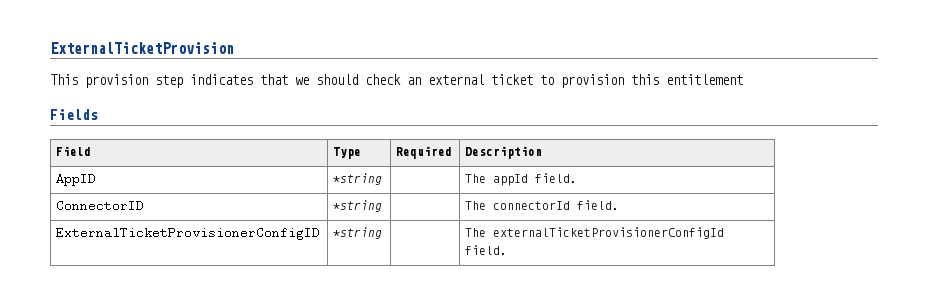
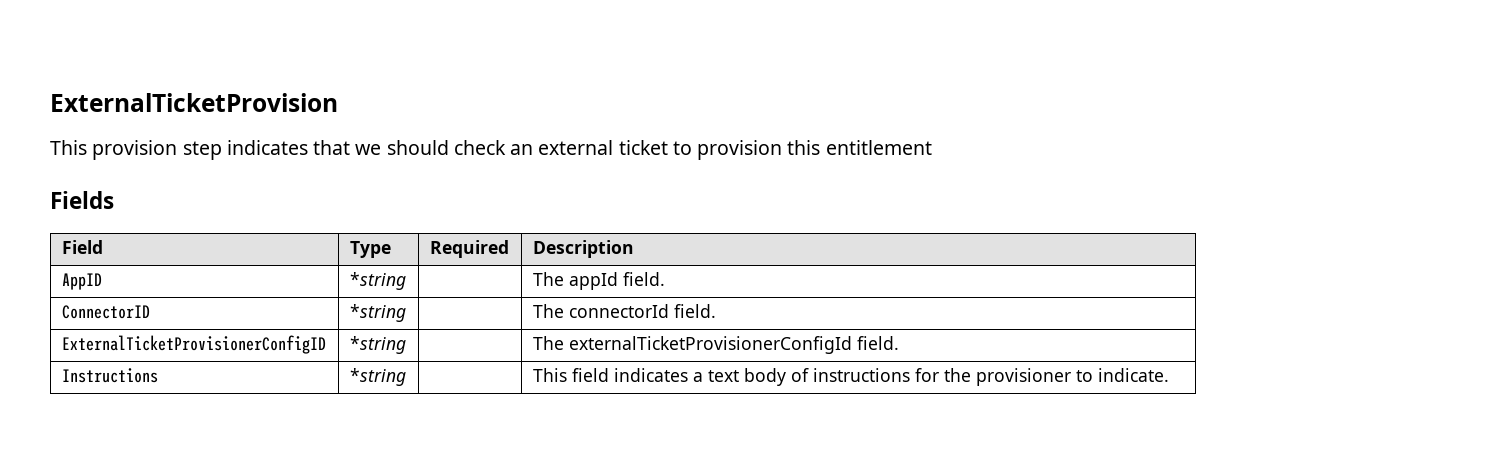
+ Instructions | *string | | This field indicates a text body of instructions for the provisioner to indicate.

